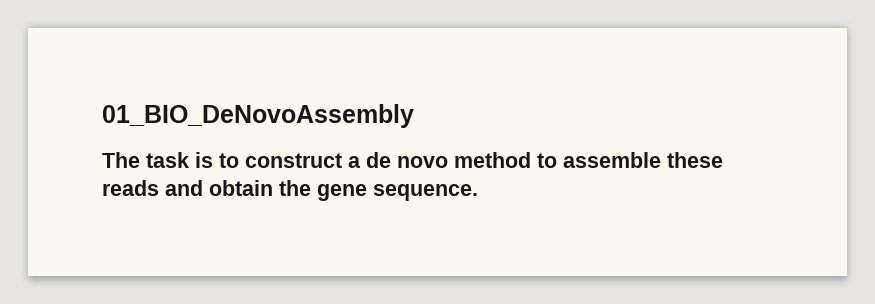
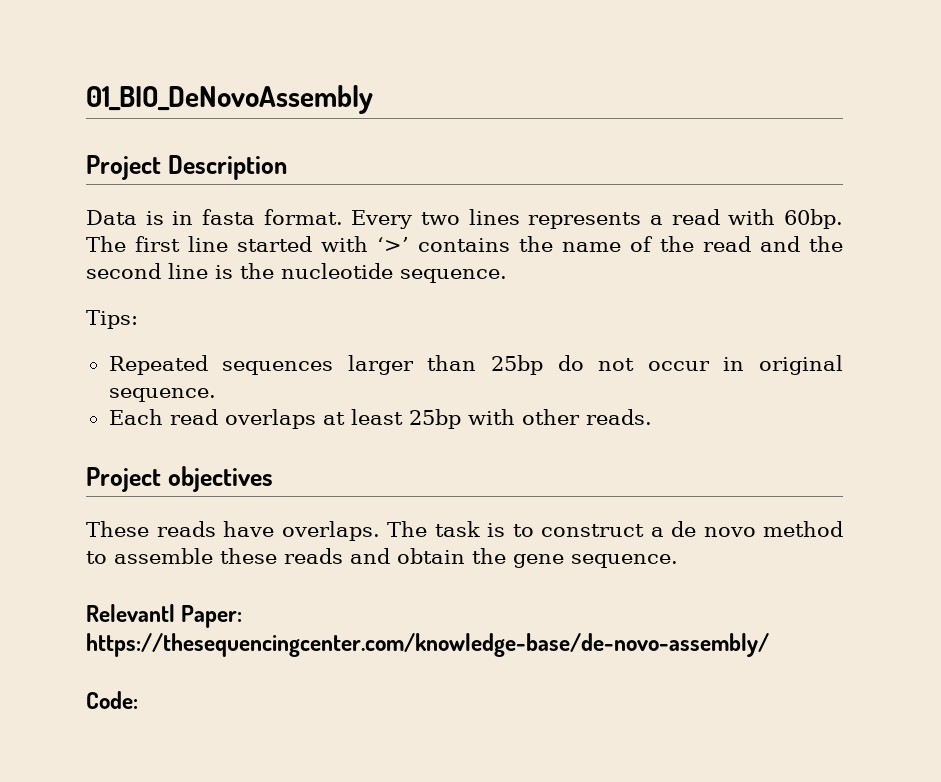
+ Project Description
+ Data is in fasta format. Every two lines represents a read with 60bp. The first line started with ‘>’ contains the name of the read and the second line is the nucleotide sequence.
+ Tips:
+ Repeated sequences larger than 25bp do not occur in original sequence.
+ Each read overlaps at least 25bp with other reads.
+ Project objectives
+ These reads have overlaps.
+ Relevantl Paper: https://thesequencingcenter.com/knowledge-base/de-novo-assembly/
+ Code:

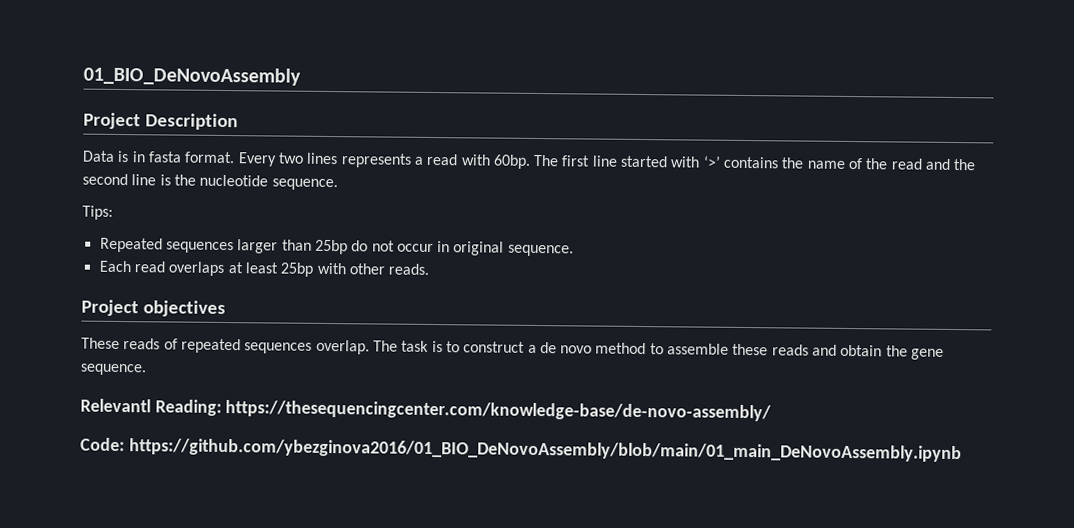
- These reads have overlaps.
+ These reads of repeated sequences overlap.
- Relevantl Paper: https://thesequencingcenter.com/knowledge-base/de-novo-assembly/
+ Relevantl Reading: https://thesequencingcenter.com/knowledge-base/de-novo-assembly/
- Code:
+ Code: https://github.com/ybezginova2016/01_BIO_DeNovoAssembly/blob/main/01_main_DeNovoAssembly.ipynb

